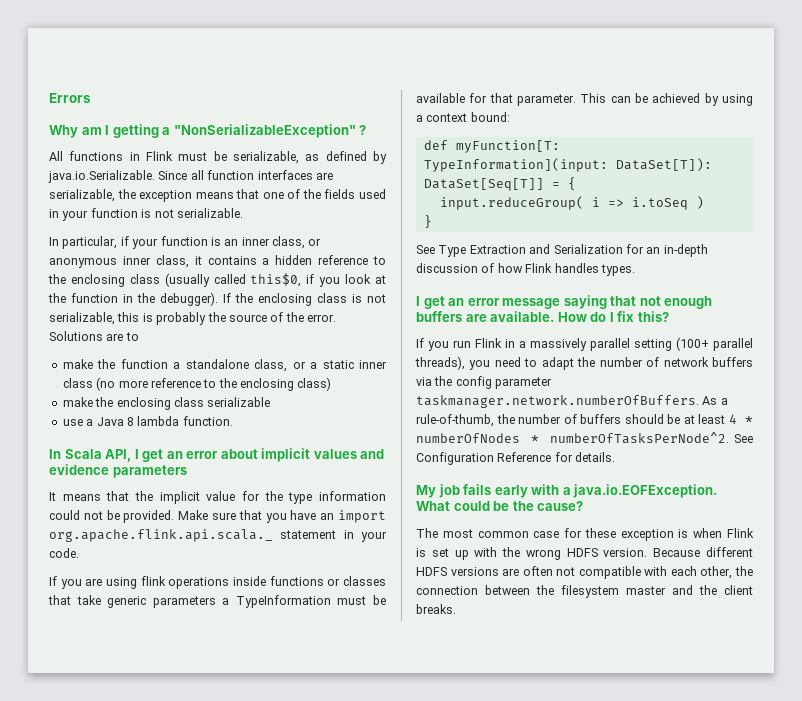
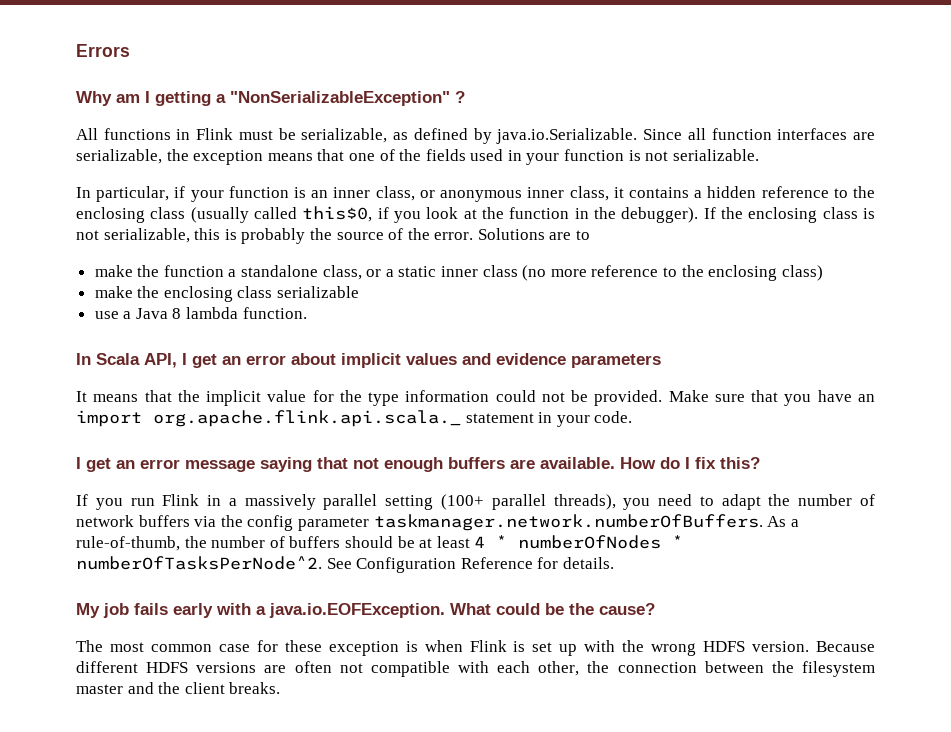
- If you are using flink operations inside functions or classes that take generic parameters a TypeInformation must be available for that parameter. This can be achieved by using a context bound:
- def myFunction[T: TypeInformation](input: DataSet[T]): DataSet[Seq[T]] = {
- input.reduceGroup( i => i.toSeq )
- }
- See Type Extraction and Serialization for an in-depth discussion of how Flink handles types.

